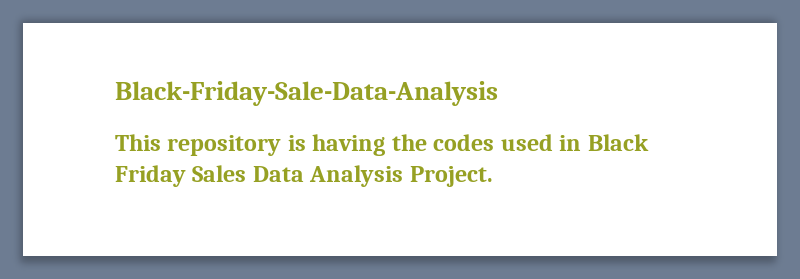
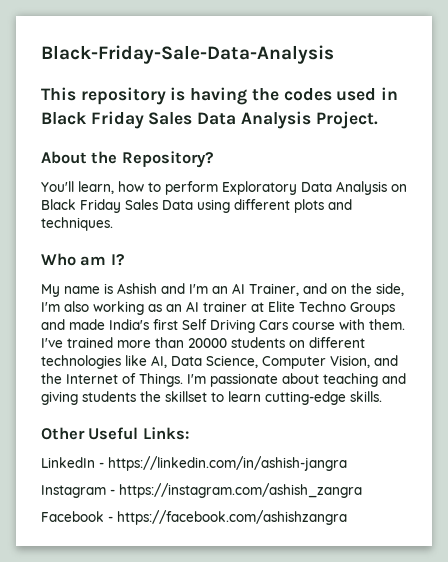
+ About the Repository?
+ You'll learn, how to perform Exploratory Data Analysis on Black Friday Sales Data using different plots and techniques.
+ Who am I?
+ My name is Ashish and I'm an AI Trainer, and on the side, I'm also working as an AI trainer at Elite Techno Groups and made India's first Self Driving Cars course with them. I've trained more than 20000 students on different technologies like AI, Data Science, Computer Vision, and the Internet of Things. I'm passionate about teaching and giving students the skillset to learn cutting-edge skills.
+ Other Useful Links:
+ LinkedIn - https://linkedin.com/in/ashish-jangra
+ Instagram - https://instagram.com/ashish_zangra
+ Facebook - https://facebook.com/ashishzangra

